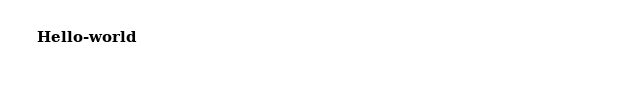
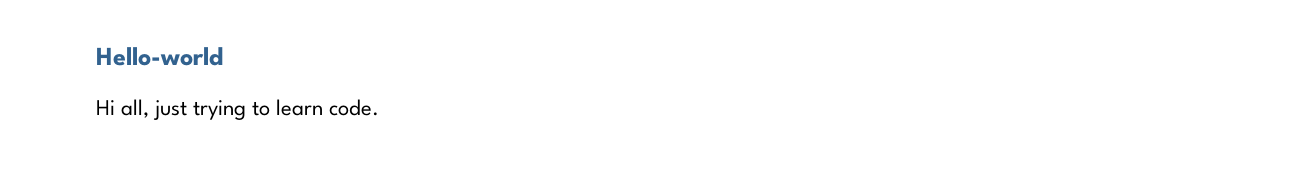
+ Hi all, just trying to learn code.

